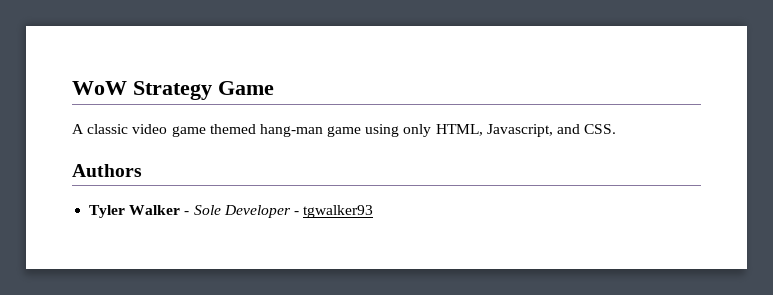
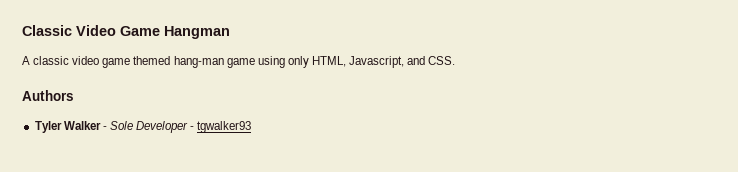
- WoW Strategy Game
+ Classic Video Game Hangman

